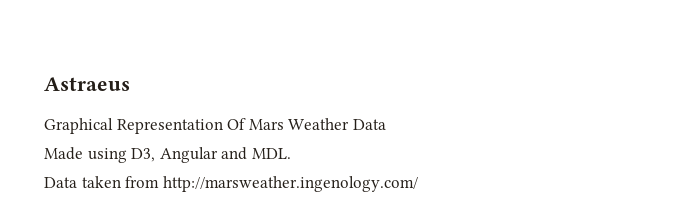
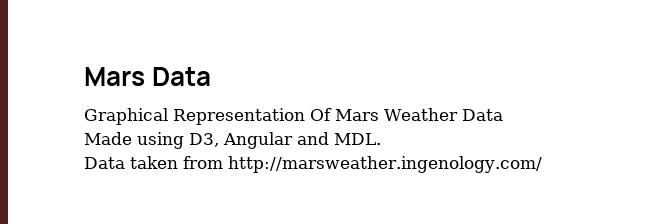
- Astraeus
+ Mars Data

